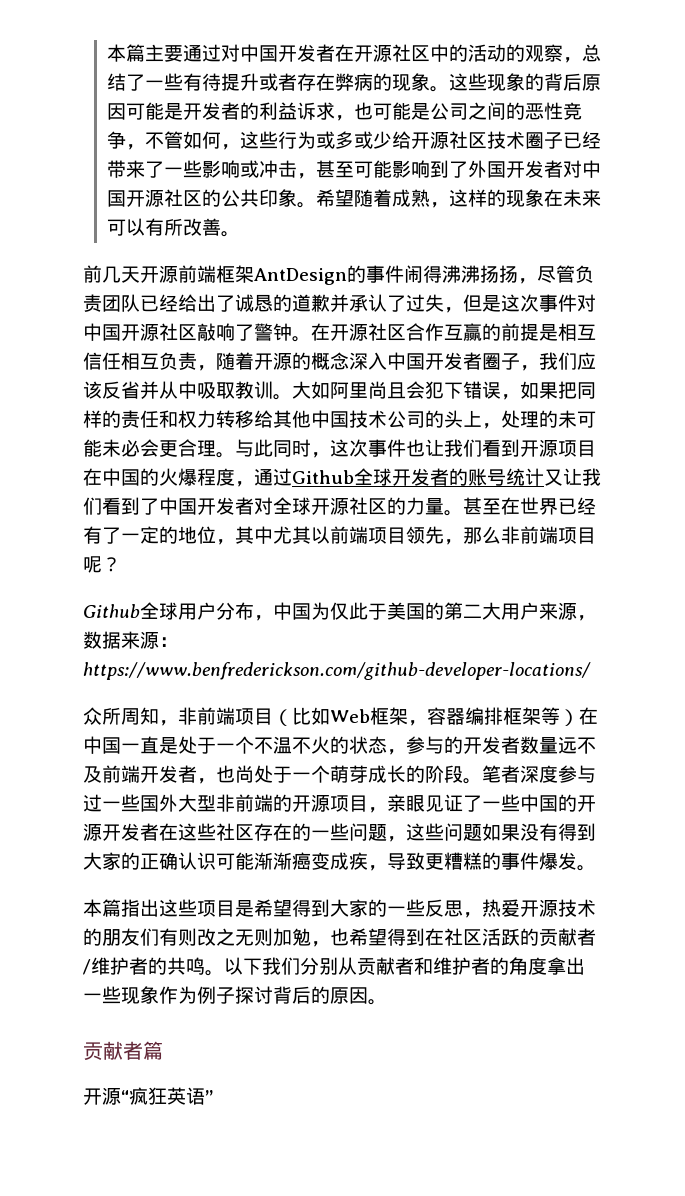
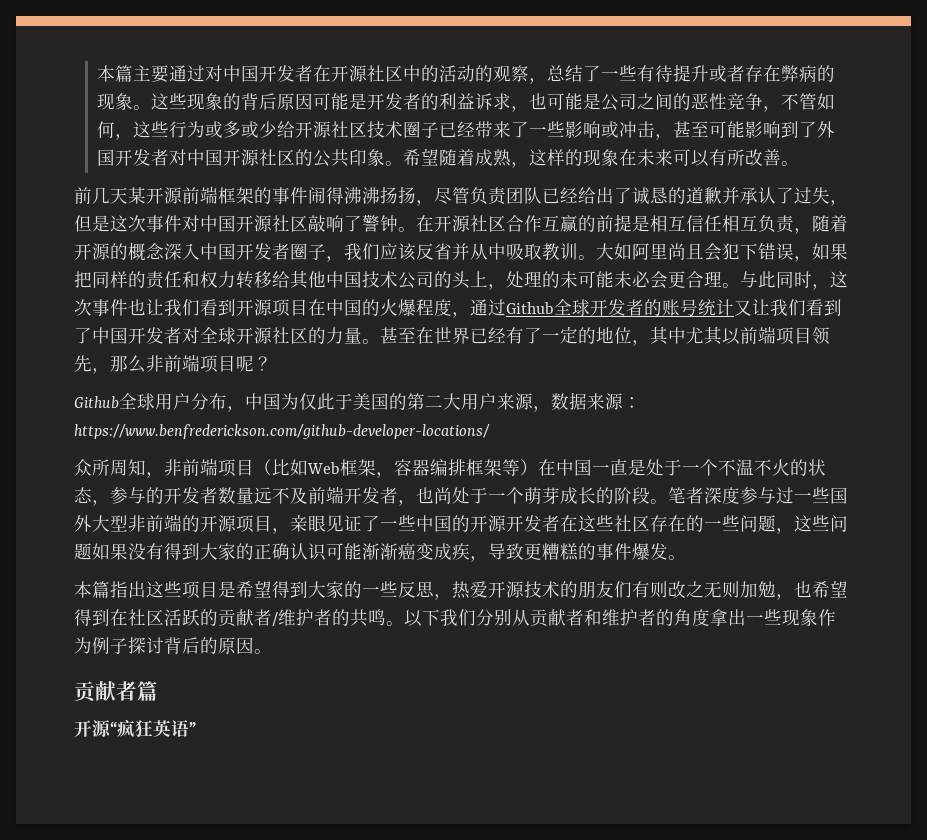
- 前几天开源前端框架AntDesign的事件闹得沸沸扬扬，尽管负责团队已经给出了诚恳的道歉并承认了过失，但是这次事件对中国开源社区敲响了警钟。
+ 前几天某开源前端框架的事件闹得沸沸扬扬，尽管负责团队已经给出了诚恳的道歉并承认了过失，但是这次事件对中国开源社区敲响了警钟。

